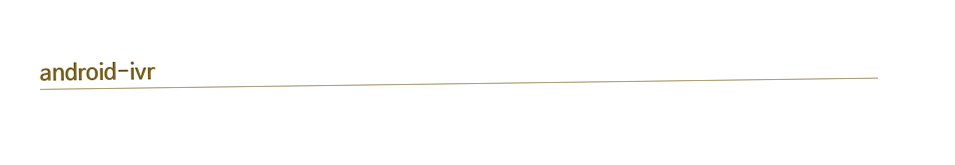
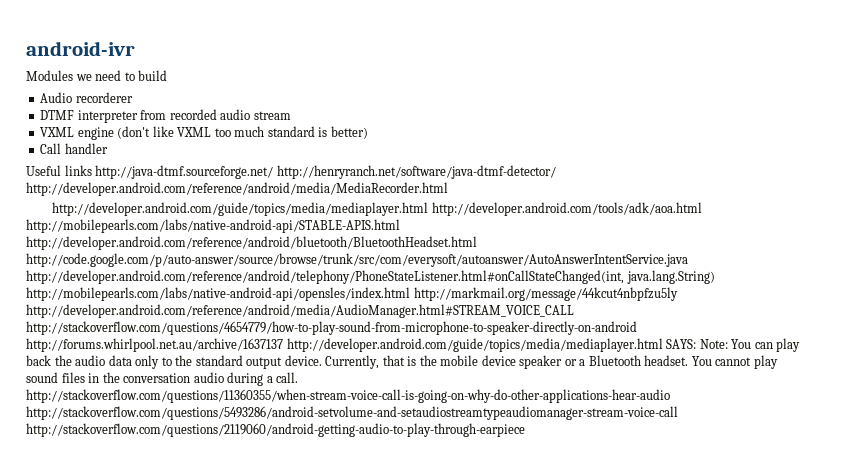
+ Modules we need to build
+ Audio recorderer
+ DTMF interpreter from recorded audio stream
+ VXML engine (don't like VXML too much standard is better)
+ Call handler
+ Useful links http://java-dtmf.sourceforge.net/ http://henryranch.net/software/java-dtmf-detector/ http://developer.android.com/reference/android/media/MediaRecorder.html
+ http://developer.android.com/guide/topics/media/mediaplayer.html http://developer.android.com/tools/adk/aoa.html http://mobilepearls.com/labs/native-android-api/STABLE-APIS.html http://developer.android.com/reference/android/bluetooth/BluetoothHeadset.html http://code.google.com/p/auto-answer/source/browse/trunk/src/com/everysoft/autoanswer/AutoAnswerIntentService.java http://developer.android.com/reference/android/telephony/PhoneStateListener.html#onCallStateChanged(int, java.lang.String) http://mobilepearls.com/labs/native-android-api/opensles/index.html http://markmail.org/message/44kcut4nbpfzu5ly http://developer.android.com/reference/android/media/AudioManager.html#STREAM_VOICE_CALL http://stackoverflow.com/questions/4654779/how-to-play-sound-from-microphone-to-speaker-directly-on-android http://forums.whirlpool.net.au/archive/1637137 http://developer.android.com/guide/topics/media/mediaplayer.html SAYS: Note: You can play back the audio data only to the standard output device. Currently, that is the mobile device speaker or a Bluetooth headset. You cannot play sound files in the conversation audio during a call. http://stackoverflow.com/questions/11360355/when-stream-voice-call-is-going-on-why-do-other-applications-hear-audio http://stackoverflow.com/questions/5493286/android-setvolume-and-setaudiostreamtypeaudiomanager-stream-voice-call http://stackoverflow.com/questions/2119060/android-getting-audio-to-play-through-earpiece

